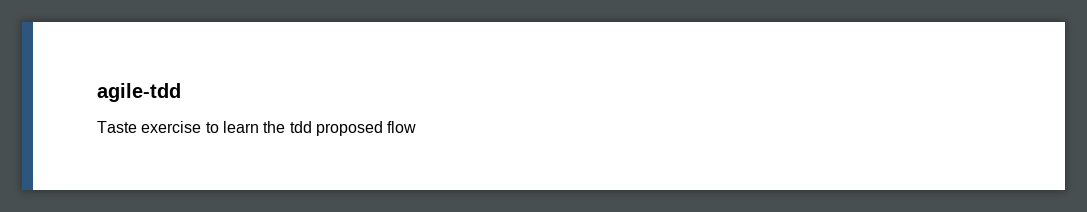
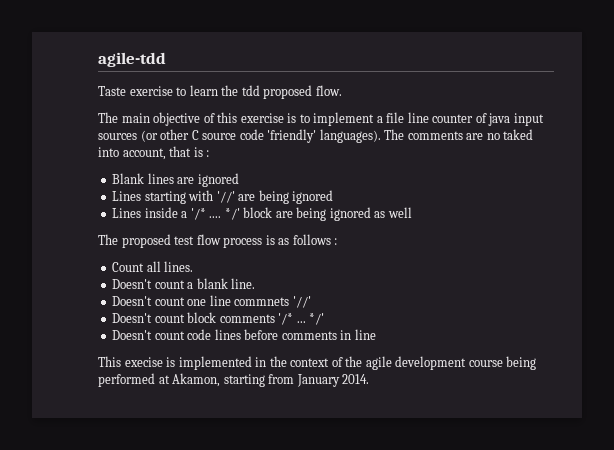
- Taste exercise to learn the tdd proposed flow
+ Taste exercise to learn the tdd proposed flow.
+ The main objective of this exercise is to implement a file line counter of java input sources (or other C source code 'friendly' languages). The comments are no taked into account, that is :
+ Blank lines are ignored
+ Lines starting with '//' are being ignored
+ Lines inside a '/* .... */' block are being ignored as well
+ The proposed test flow process is as follows :
+ Count all lines.
+ Doesn't count a blank line.
+ Doesn't count one line commnets '//'
+ Doesn't count block comments '/* ... */'
+ Doesn't count code lines before comments in line
+ This execise is implemented in the context of the agile development course being performed at Akamon, starting from January 2014.

